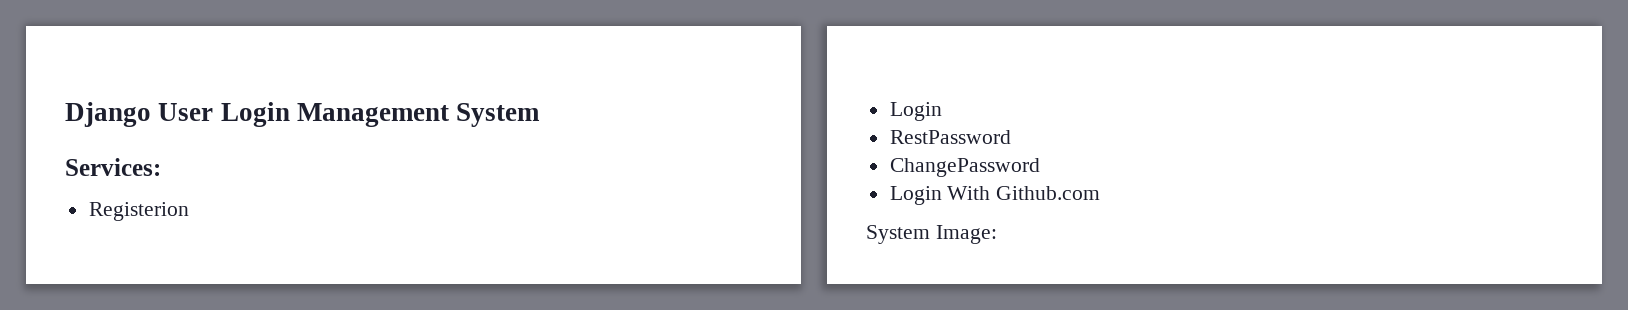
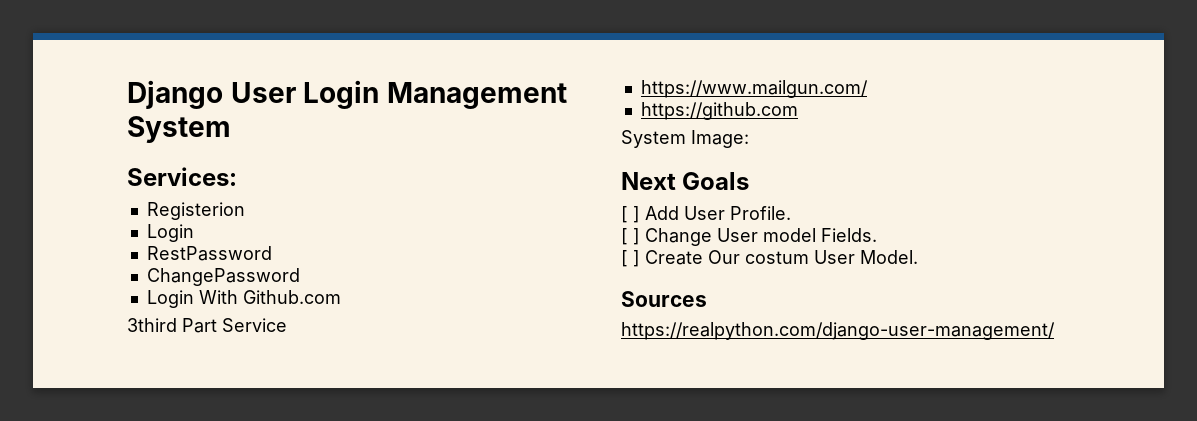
+ 3third Part Service
+ https://www.mailgun.com/
+ https://github.com
  System Image:
+ Next Goals
+ [ ] Add User Profile.
+ [ ] Change User model Fields.
+ [ ] Create Our costum User Model.
+ Sources
+ https://realpython.com/django-user-management/

